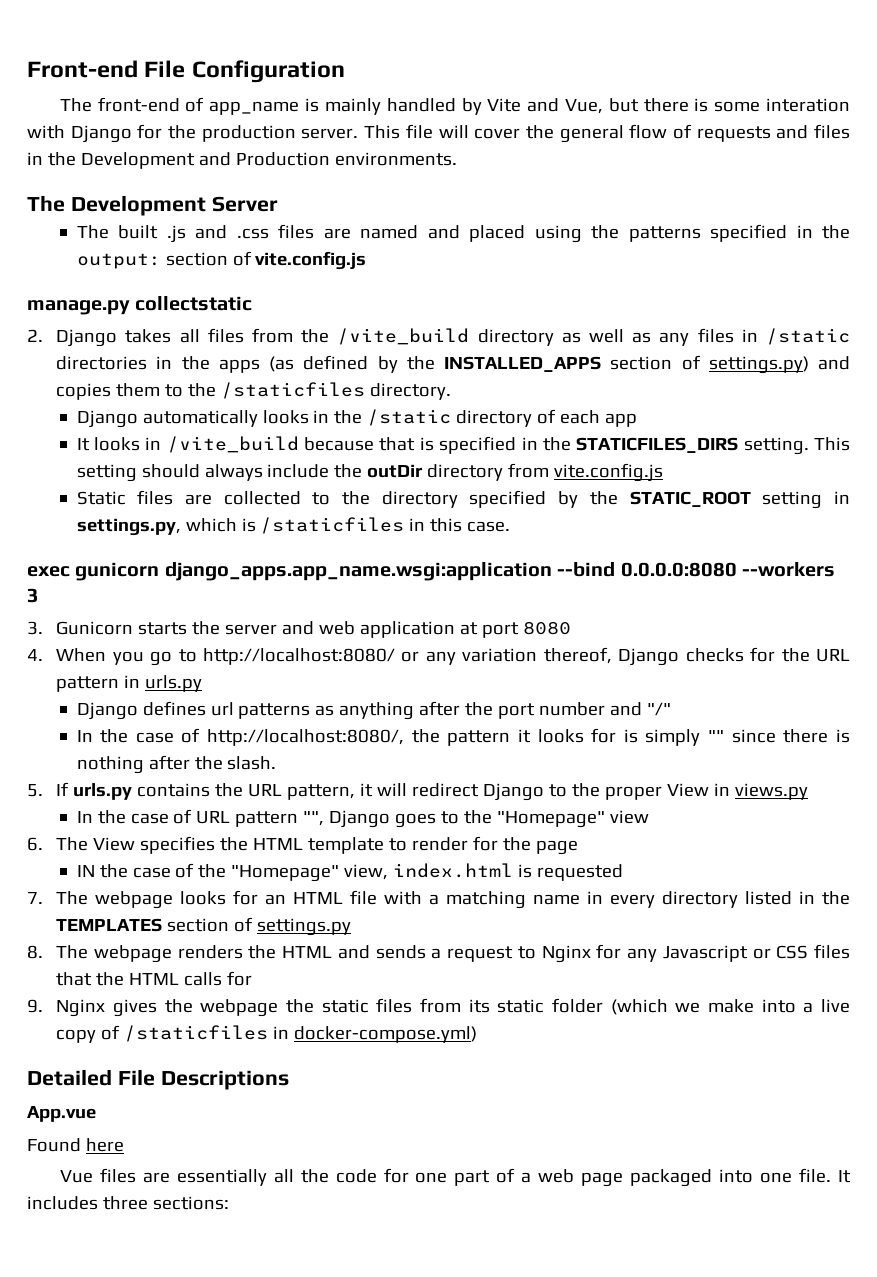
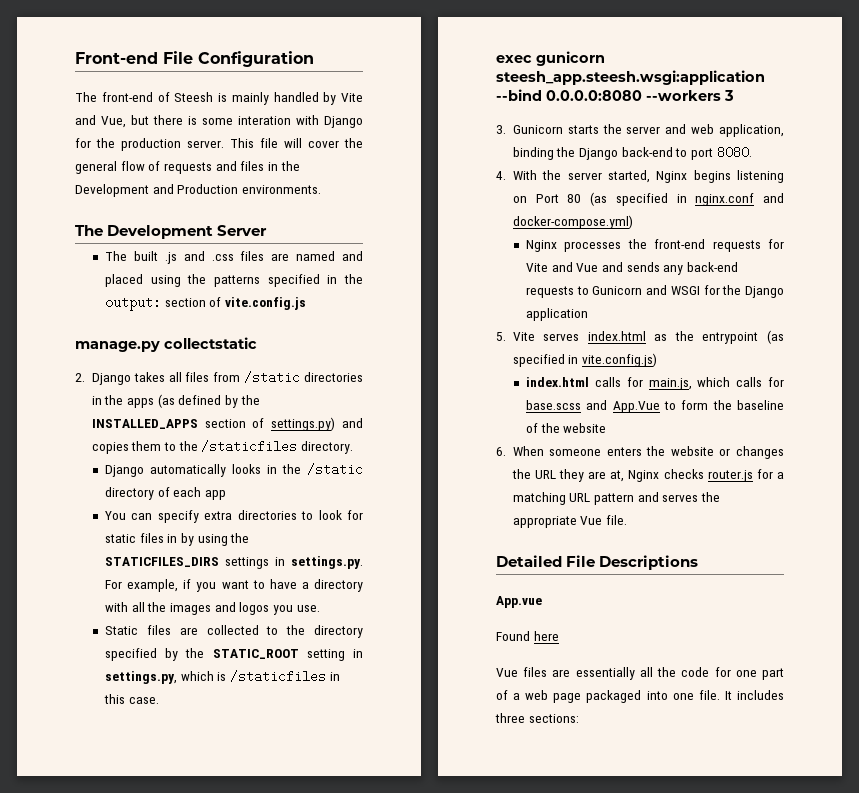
- The front-end of app_name is mainly handled by Vite and Vue, but there is some interation with Django for the production server.
+ The front-end of Steesh is mainly handled by Vite and Vue, but there is some interation with Django for the production server.
- 2. Django takes all files from the /vite_build directory as well as any files in /static directories in the apps (as defined by the INSTALLED_APPS section of settings.py) and copies them to the /staticfiles directory.
+ 2. Django takes all files from /static directories in the apps (as defined by the INSTALLED_APPS section of settings.py) and copies them to the /staticfiles directory.
- It looks in /vite_build because that is specified in the STATICFILES_DIRS setting. This setting should always include the outDir directory from vite.config.js
+ You can specify extra directories to look for static files in by using the STATICFILES_DIRS settings in settings.py. For example, if you want to have a directory with all the images and logos you use.
- exec gunicorn django_apps.app_name.wsgi:application --bind 0.0.0.0:8080 --workers 3
+ exec gunicorn steesh_app.steesh.wsgi:application --bind 0.0.0.0:8080 --workers 3
- 3. Gunicorn starts the server and web application at port 8080
- 4. When you go to http://localhost:8080/ or any variation thereof, Django checks for the URL pattern in urls.py
- Django defines url patterns as anything after the port number and "/"
- In the case of http://localhost:8080/, the pattern it looks for is simply "" since there is nothing after the slash.
- 5. If urls.py contains the URL pattern, it will redirect Django to the proper View in views.py
- In the case of URL pattern "", Django goes to the "Homepage" view
- 6. The View specifies the HTML template to render for the page
- IN the case of the "Homepage" view, index.html is requested
- 7. The webpage looks for an HTML file with a matching name in every directory listed in the TEMPLATES section of settings.py
- 8. The webpage renders the HTML and sends a request to Nginx for any Javascript or CSS files that the HTML calls for
- 9. Nginx gives the webpage the static files from its static folder (which we make into a live copy of /staticfiles in docker-compose.yml)
+ 3. Gunicorn starts the server and web application, binding the Django back-end to port 8080.
+ 4. With the server started, Nginx begins listening on Port 80 (as specified in nginx.conf and docker-compose.yml)
+ Nginx processes the front-end requests for Vite and Vue and sends any back-end requests to Gunicorn and WSGI for the Django application
+ 5. Vite serves index.html as the entrypoint (as specified in vite.config.js)
+ index.html calls for main.js, which calls for base.scss and App.Vue to form the baseline of the website
+ 6. When someone enters the website or changes the URL they are at, Nginx checks router.js for a matching URL pattern and serves the appropriate Vue file.

